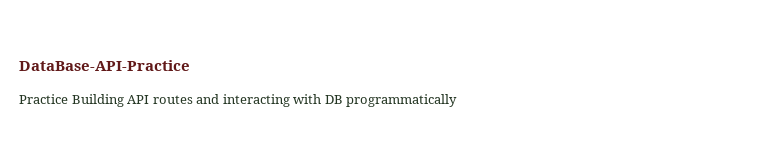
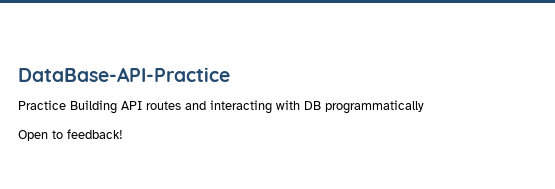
+ Open to feedback!

